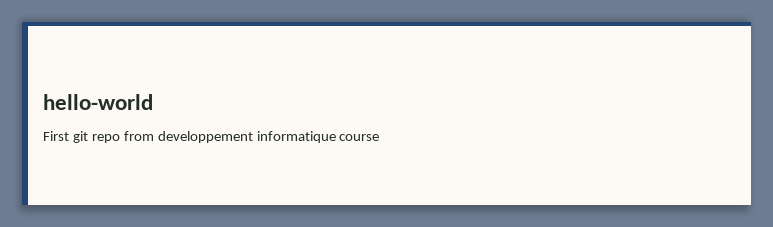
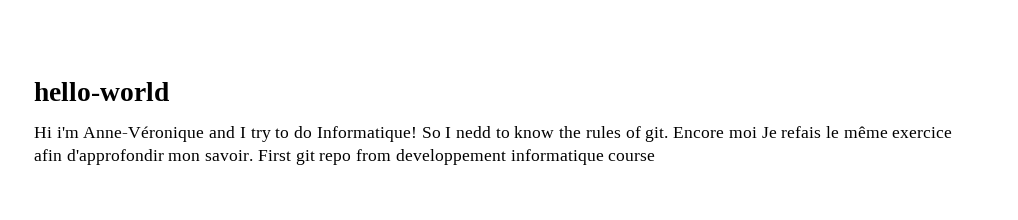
+ Hi i'm Anne-Véronique and I try to do Informatique! So I nedd to know the rules of git. Encore moi Je refais le même exercice afin d'approfondir mon savoir.

